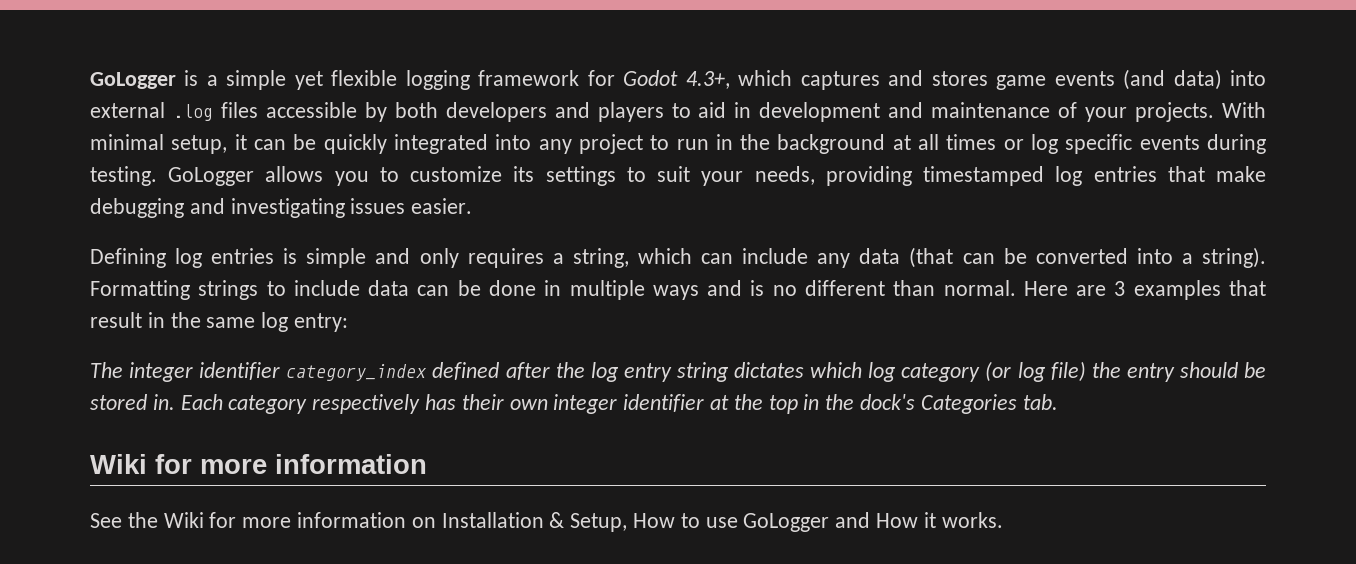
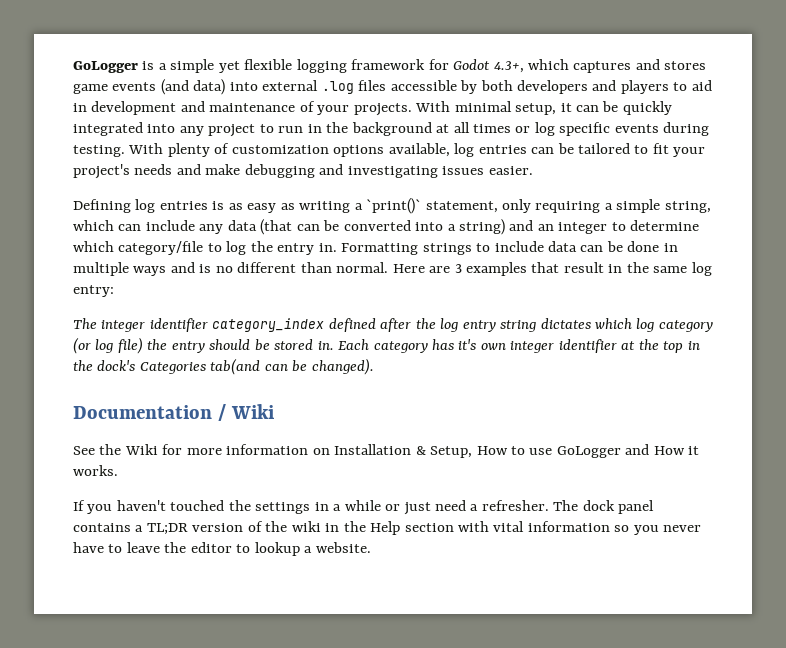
- GoLogger allows you to customize its settings to suit your needs, providing timestamped log entries that make debugging and investigating issues easier.
+ With plenty of customization options available, log entries can be tailored to fit your project's needs and make debugging and investigating issues easier.
- Defining log entries is simple and only requires a string, which can include any data (that can be converted into a string).
+ Defining log entries is as easy as writing a `print()` statement, only requiring a simple string, which can include any data (that can be converted into a string) and an integer to determine which category/file to log the entry in.
- Each category respectively has their own integer identifier at the top in the dock's Categories tab.
- Wiki for more information
+ Each category has it's own integer identifier at the top in the dock's Categories tab(and can be changed).
+ Documentation / Wiki
+ If you haven't touched the settings in a while or just need a refresher. The dock panel contains a TL;DR version of the wiki in the Help section with vital information so you never have to leave the editor to lookup a website.

